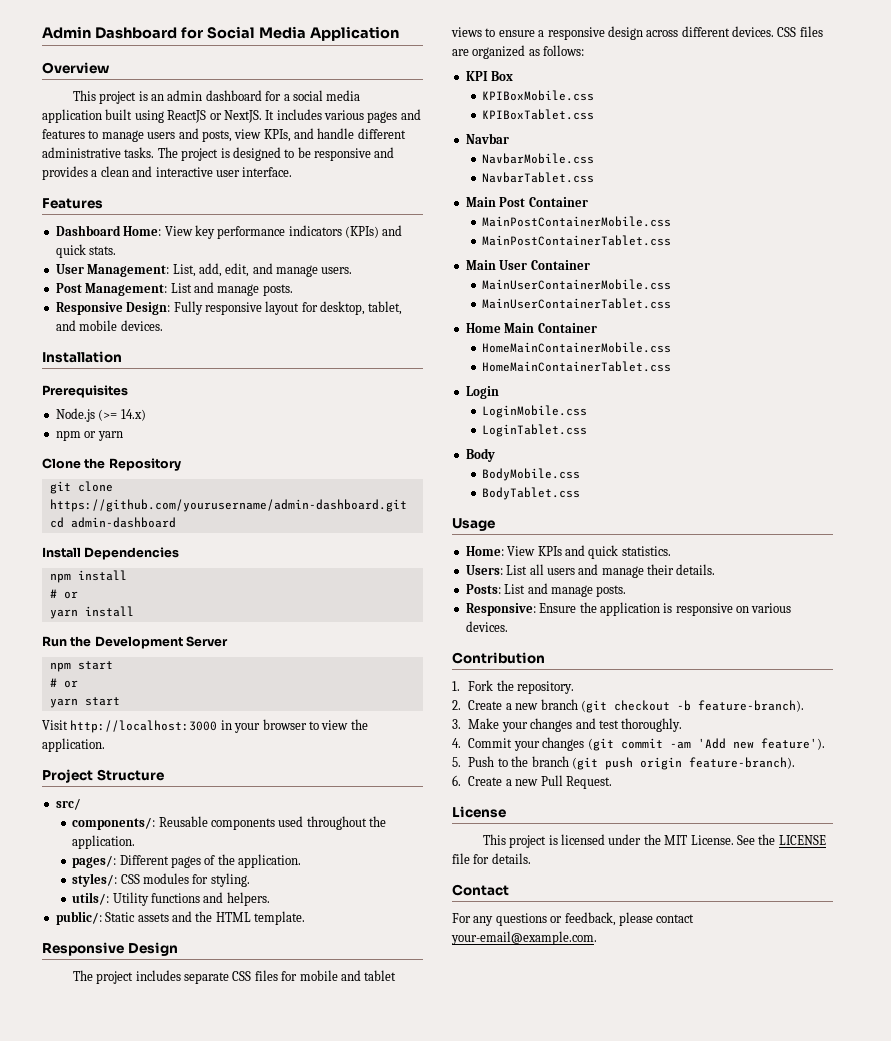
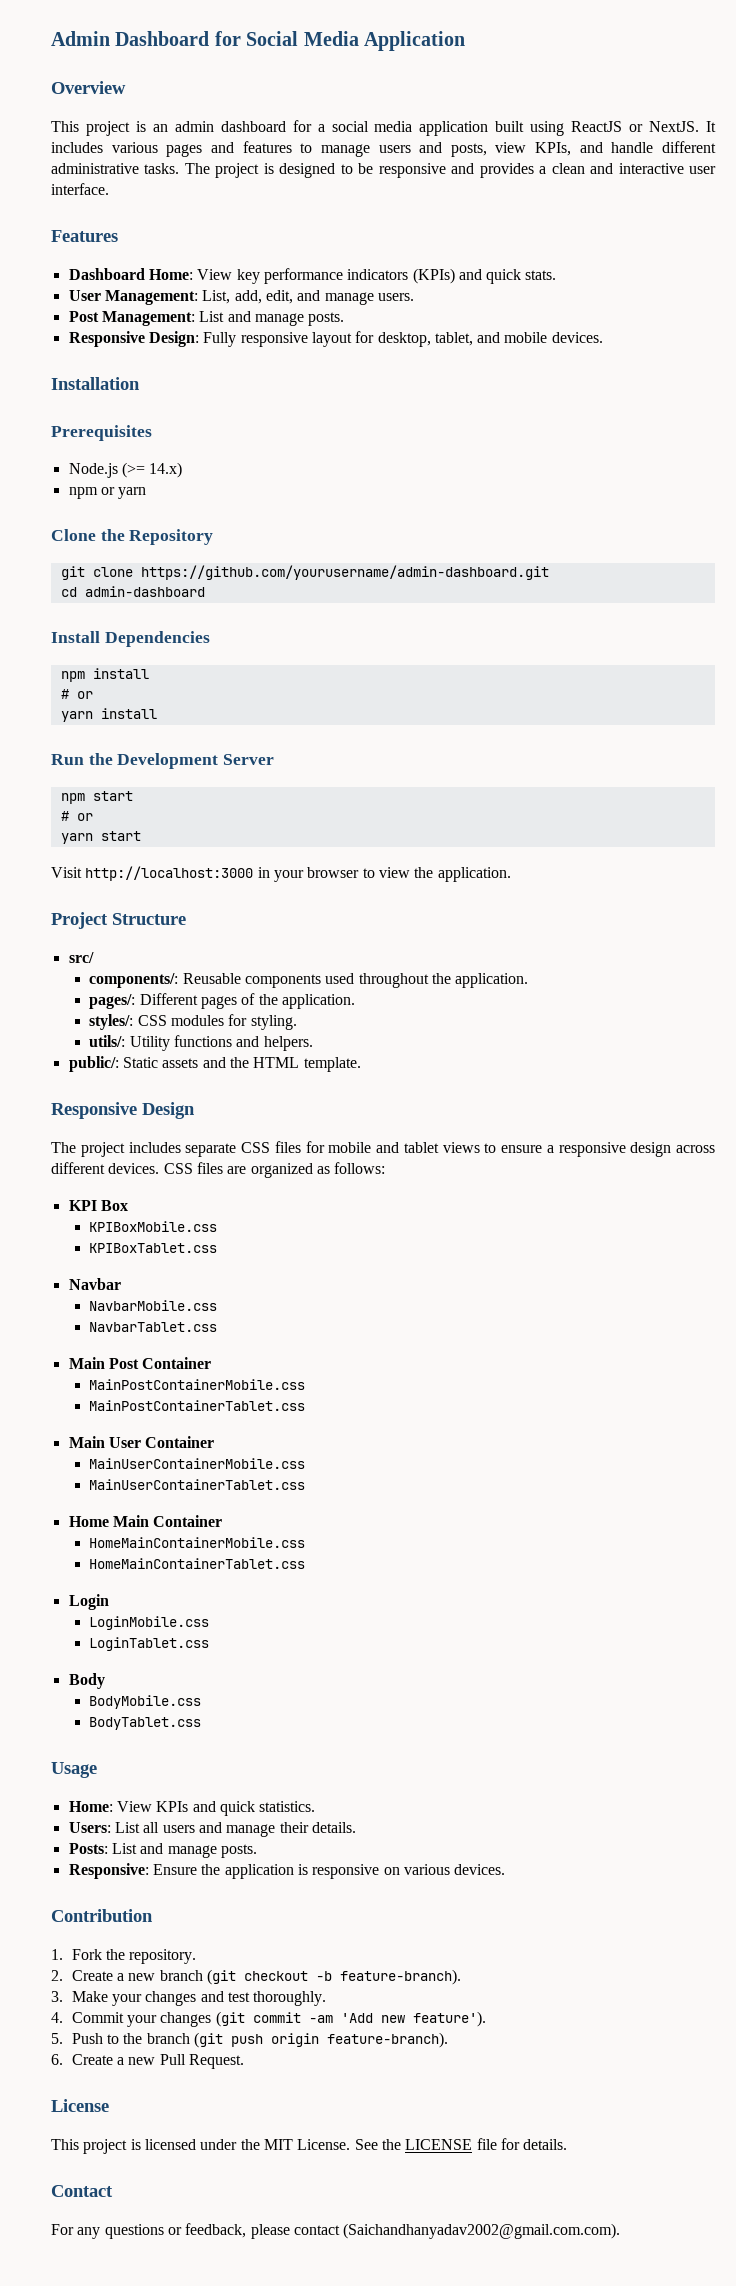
- For any questions or feedback, please contact your-email@example.com.
+ For any questions or feedback, please contact (Saichandhanyadav2002@gmail.com.com).

